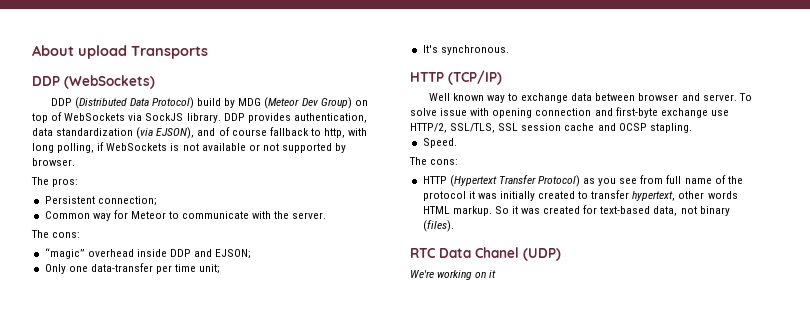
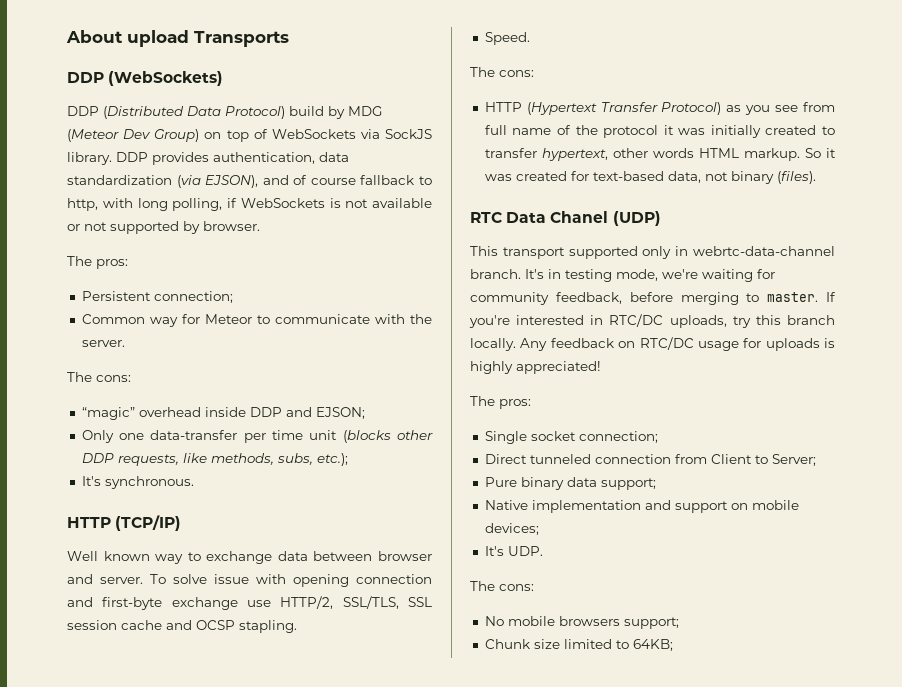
- Only one data-transfer per time unit;
+ Only one data-transfer per time unit (blocks other DDP requests, like methods, subs, etc.);
- We're working on it
+ This transport supported only in webrtc-data-channel branch. It's in testing mode, we're waiting for community feedback, before merging to master. If you're interested in RTC/DC uploads, try this branch locally. Any feedback on RTC/DC usage for uploads is highly appreciated!
+ The pros:
+ Single socket connection;
+ Direct tunneled connection from Client to Server;
+ Pure binary data support;
+ Native implementation and support on mobile devices;
+ It's UDP.
+ The cons:
+ No mobile browsers support;
+ Chunk size limited to 64KB;

